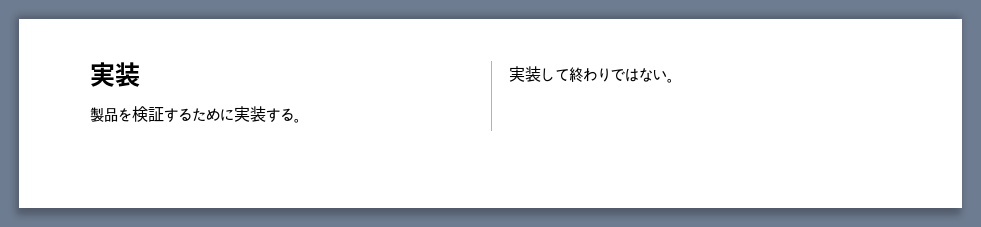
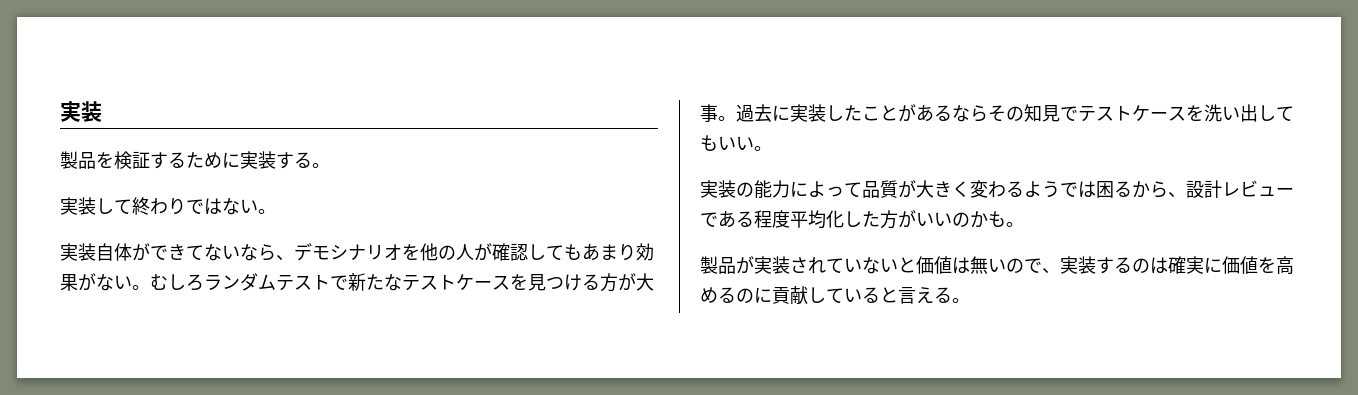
+ 実装自体ができてないなら、デモシナリオを他の人が確認してもあまり効果がない。むしろランダムテストで新たなテストケースを見つける方が大事。過去に実装したことがあるならその知見でテストケースを洗い出してもいい。
+ 実装の能力によって品質が大きく変わるようでは困るから、設計レビューである程度平均化した方がいいのかも。
+ 製品が実装されていないと価値は無いので、実装するのは確実に価値を高めるのに貢献していると言える。

